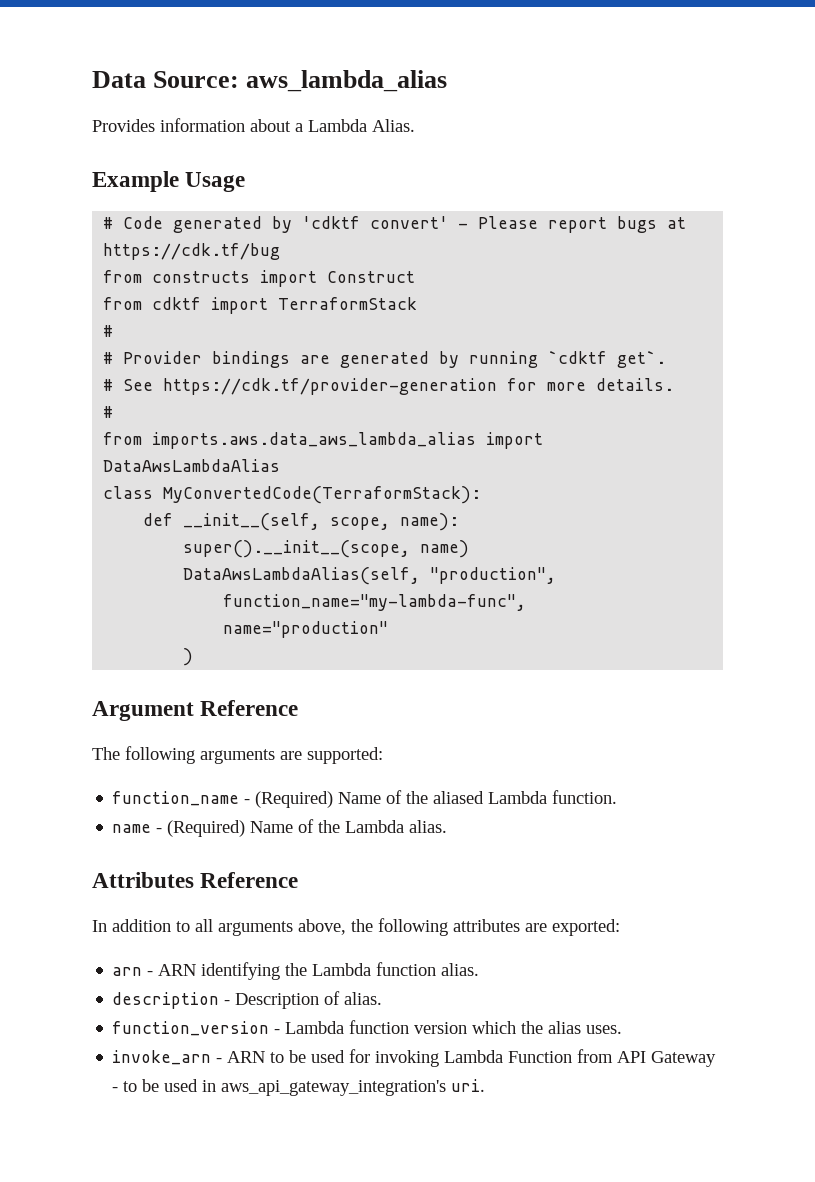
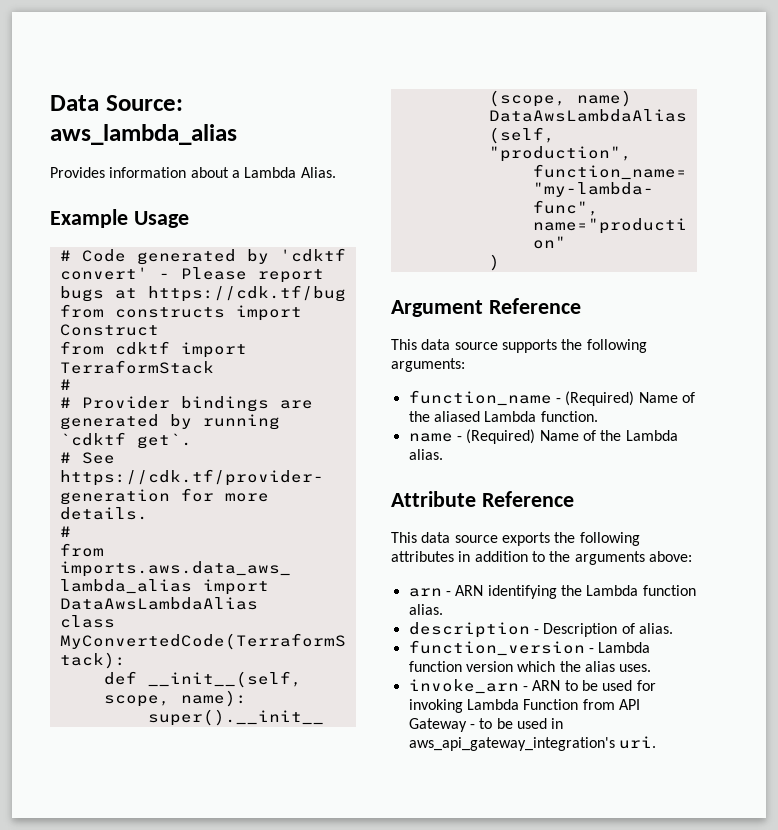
- The following arguments are supported:
+ This data source supports the following arguments:
- Attributes Reference
- In addition to all arguments above, the following attributes are exported:
+ Attribute Reference
+ This data source exports the following attributes in addition to the arguments above:

